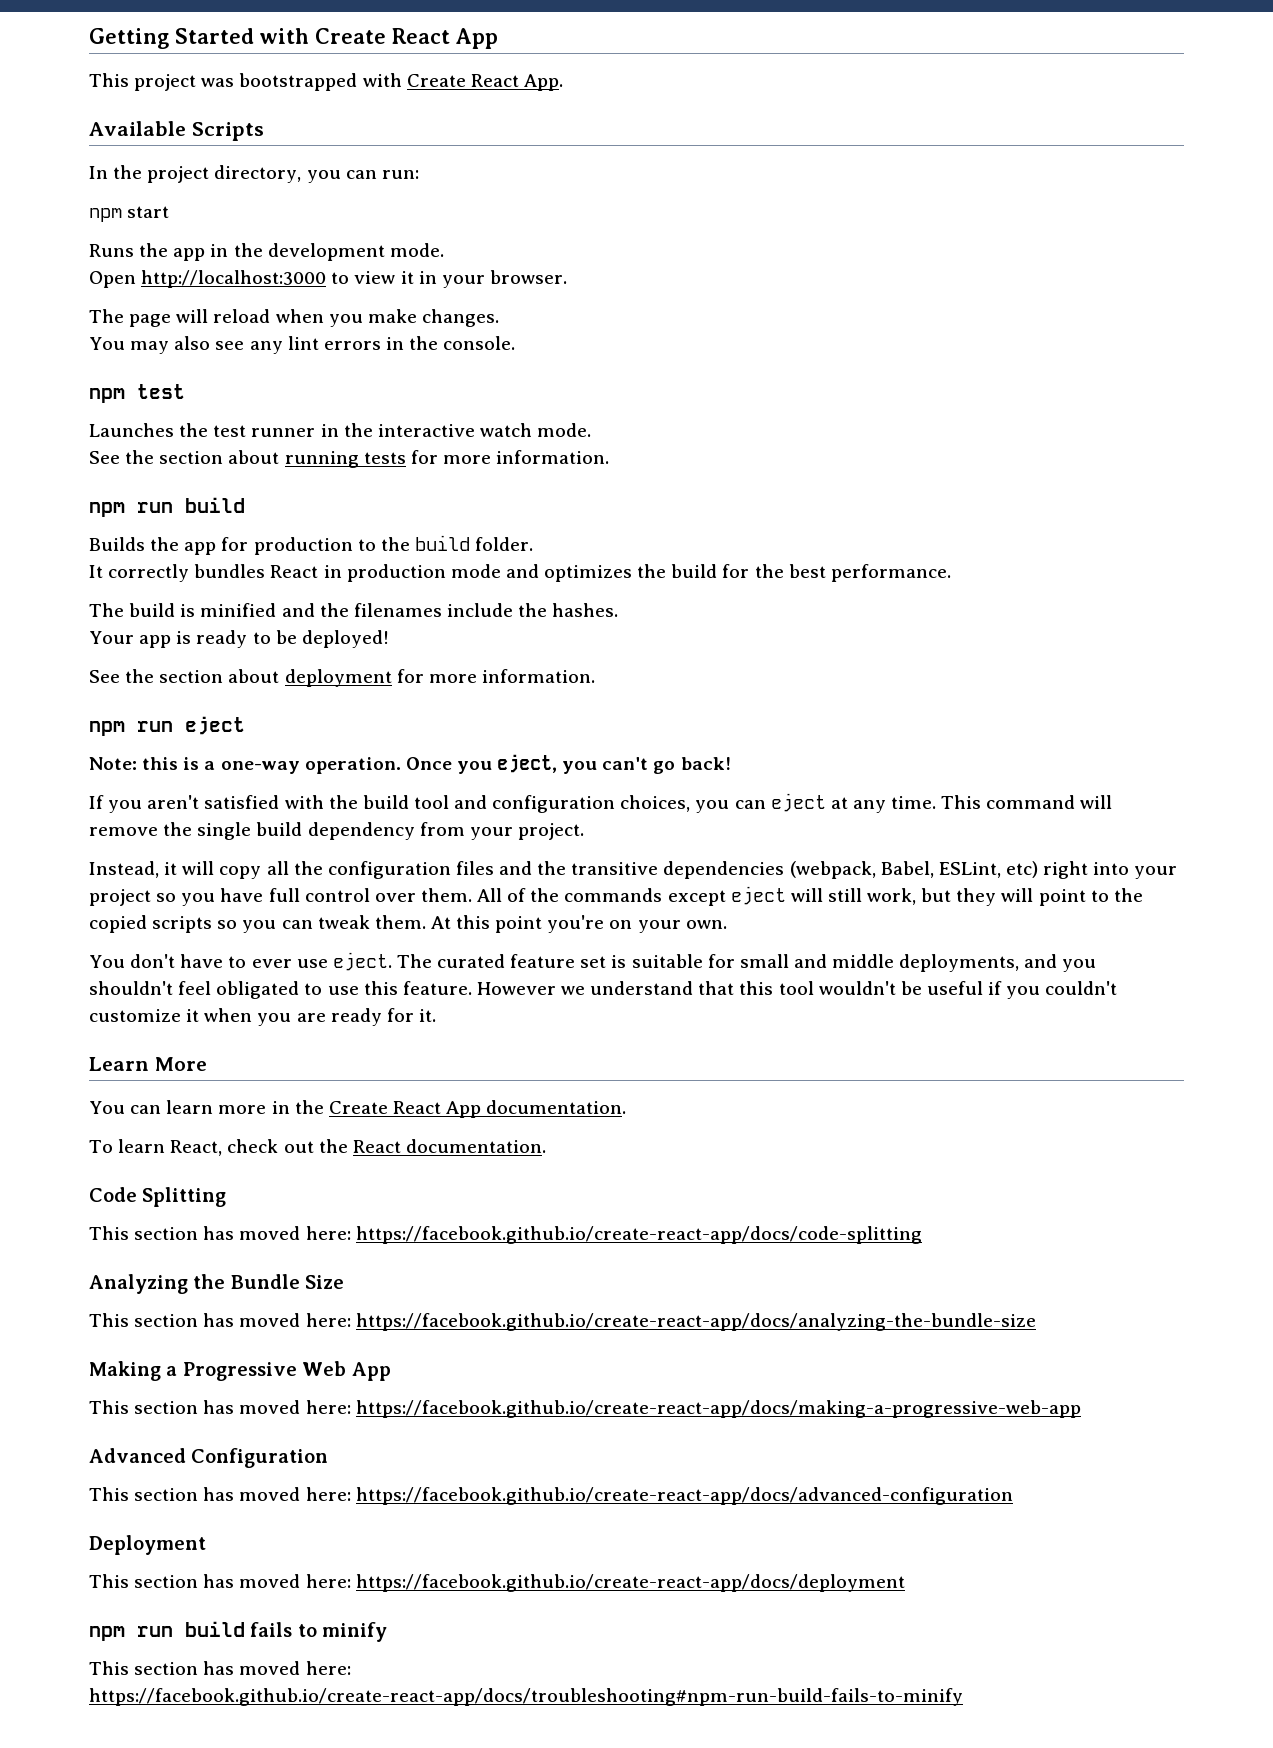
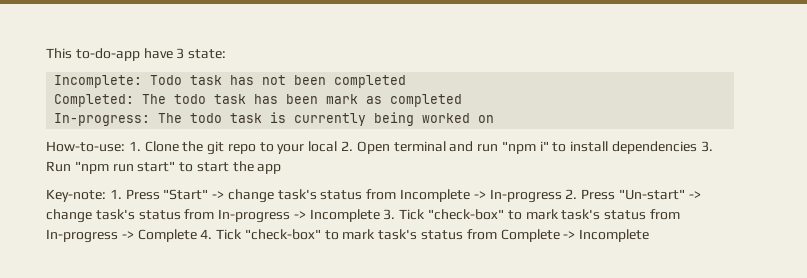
- Getting Started with Create React App
- This project was bootstrapped with Create React App.
- Available Scripts
- In the project directory, you can run:
- npm start
- Runs the app in the development mode.
- Open http://localhost:3000 to view it in your browser.
- The page will reload when you make changes.
- You may also see any lint errors in the console.
- npm test
- Launches the test runner in the interactive watch mode.
- See the section about running tests for more information.
- npm run build
- Builds the app for production to the build folder.
- It correctly bundles React in production mode and optimizes the build for the best performance.
- The build is minified and the filenames include the hashes.
- Your app is ready to be deployed!
- See the section about deployment for more information.
- npm run eject
- Note: this is a one-way operation. Once you eject, you can't go back!
- If you aren't satisfied with the build tool and configuration choices, you can eject at any time. This command will remove the single build dependency from your project.
- Instead, it will copy all the configuration files and the transitive dependencies (webpack, Babel, ESLint, etc) right into your project so you have full control over them. All of the commands except eject will still work, but they will point to the copied scripts so you can tweak them. At this point you're on your own.
- You don't have to ever use eject. The curated feature set is suitable for small and middle deployments, and you shouldn't feel obligated to use this feature. However we understand that this tool wouldn't be useful if you couldn't customize it when you are ready for it.
- Learn More
- You can learn more in the Create React App documentation.
- To learn React, check out the React documentation.
- Code Splitting
- This section has moved here: https://facebook.github.io/create-react-app/docs/code-splitting
- Analyzing the Bundle Size
- This section has moved here: https://facebook.github.io/create-react-app/docs/analyzing-the-bundle-size
- Making a Progressive Web App
- This section has moved here: https://facebook.github.io/create-react-app/docs/making-a-progressive-web-app
- Advanced Configuration
- This section has moved here: https://facebook.github.io/create-react-app/docs/advanced-configuration
- Deployment
- This section has moved here: https://facebook.github.io/create-react-app/docs/deployment
- npm run build fails to minify
- This section has moved here: https://facebook.github.io/create-react-app/docs/troubleshooting#npm-run-build-fails-to-minify
+ This to-do-app have 3 state:
+ Incomplete: Todo task has not been completed
+ Completed: The todo task has been mark as completed
+ In-progress: The todo task is currently being worked on
+ How-to-use: 1. Clone the git repo to your local 2. Open terminal and run "npm i" to install dependencies 3. Run "npm run start" to start the app
+ Key-note: 1. Press "Start" -> change task's status from Incomplete -> In-progress 2. Press "Un-start" -> change task's status from In-progress -> Incomplete 3. Tick "check-box" to mark task's status from In-progress -> Complete 4. Tick "check-box" to mark task's status from Complete -> Incomplete

